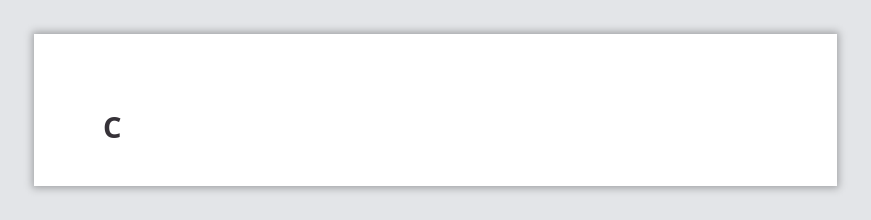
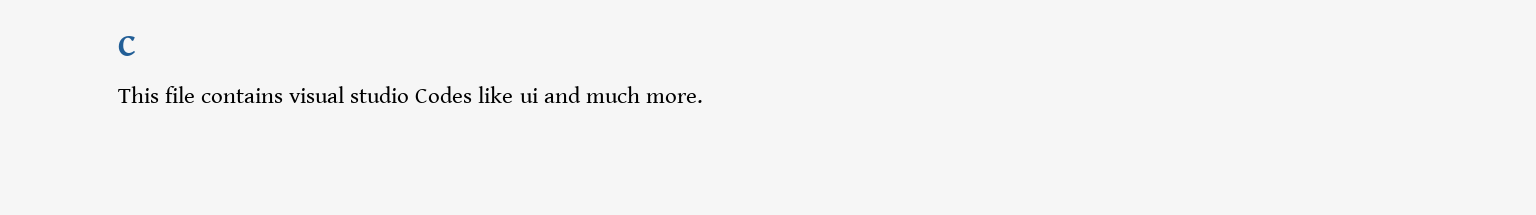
+ This file contains visual studio Codes like ui and much more.

